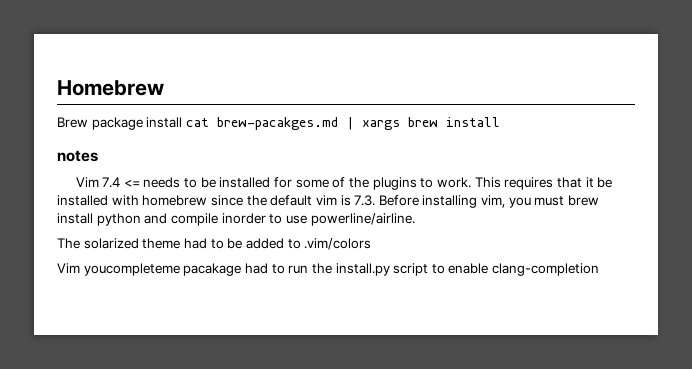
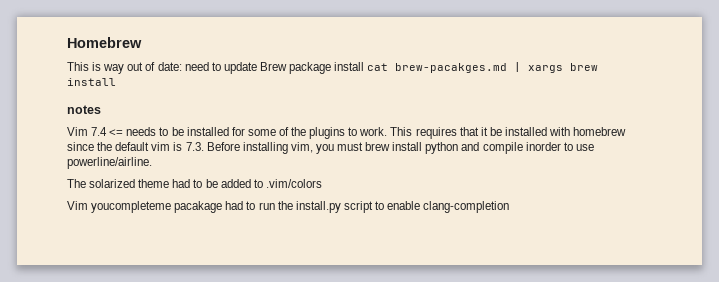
- Brew package install cat brew-pacakges.md | xargs brew install
+ This is way out of date: need to update Brew package install cat brew-pacakges.md | xargs brew install

